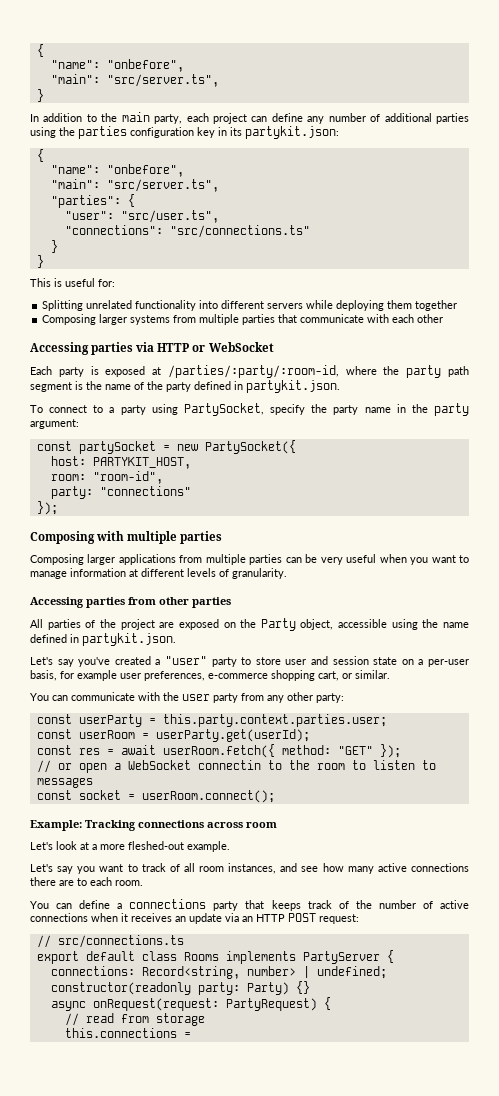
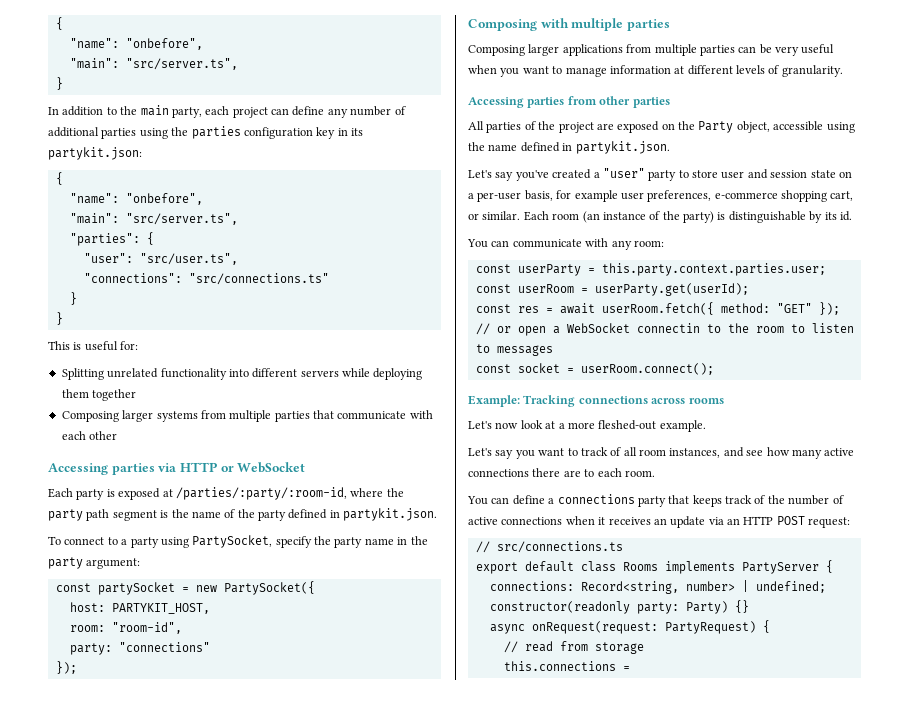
- Let's say you've created a "user" party to store user and session state on a per-user basis, for example user preferences, e-commerce shopping cart, or similar.
- You can communicate with the user party from any other party:
+ Let's say you've created a "user" party to store user and session state on a per-user basis, for example user preferences, e-commerce shopping cart, or similar. Each room (an instance of the party) is distinguishable by its id.
+ You can communicate with any room:
- Example: Tracking connections across room
- Let's look at a more fleshed-out example.
+ Example: Tracking connections across rooms
+ Let's now look at a more fleshed-out example.

